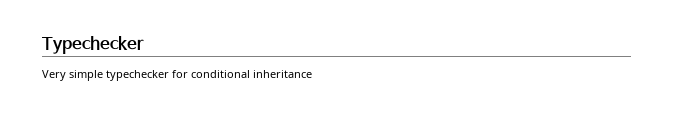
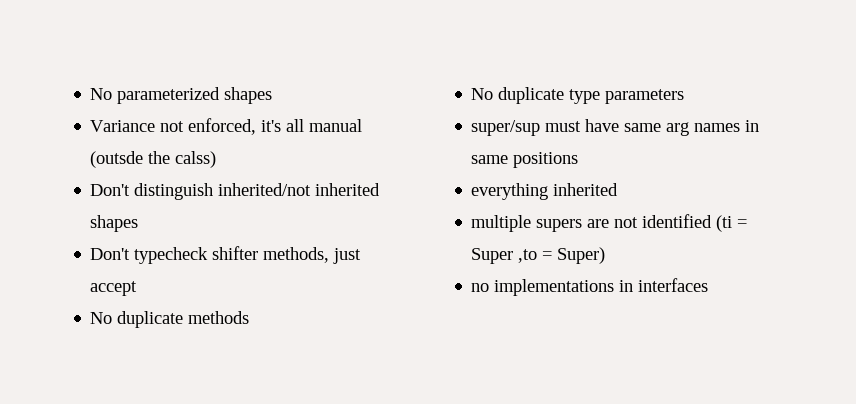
- Typechecker
- Very simple typechecker for conditional inheritance
+ No parameterized shapes
+ Variance not enforced, it's all manual (outsde the calss)
+ Don't distinguish inherited/not inherited shapes
+ Don't typecheck shifter methods, just accept
+ No duplicate methods
+ No duplicate type parameters
+ super/sup must have same arg names in same positions
+ everything inherited
+ multiple supers are not identified (ti = Super ,to = Super)
+ no implementations in interfaces

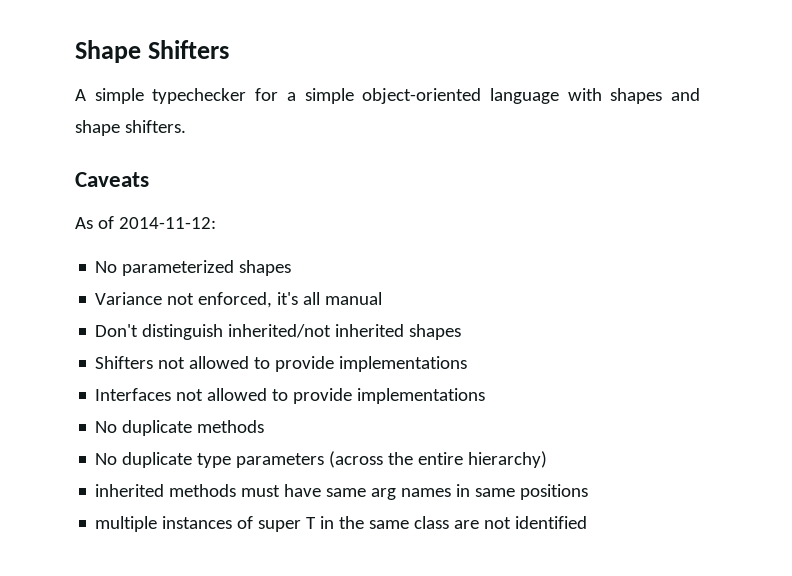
+ Shape Shifters
+ A simple typechecker for a simple object-oriented language with shapes and shape shifters.
+ Caveats
+ As of 2014-11-12:
- Variance not enforced, it's all manual (outsde the calss)
+ Variance not enforced, it's all manual
- Don't typecheck shifter methods, just accept
+ Shifters not allowed to provide implementations
+ Interfaces not allowed to provide implementations
- No duplicate type parameters
- super/sup must have same arg names in same positions
+ No duplicate type parameters (across the entire hierarchy)
+ inherited methods must have same arg names in same positions
- everything inherited
- multiple supers are not identified (ti = Super ,to = Super)
- no implementations in interfaces
+ multiple instances of super T in the same class are not identified

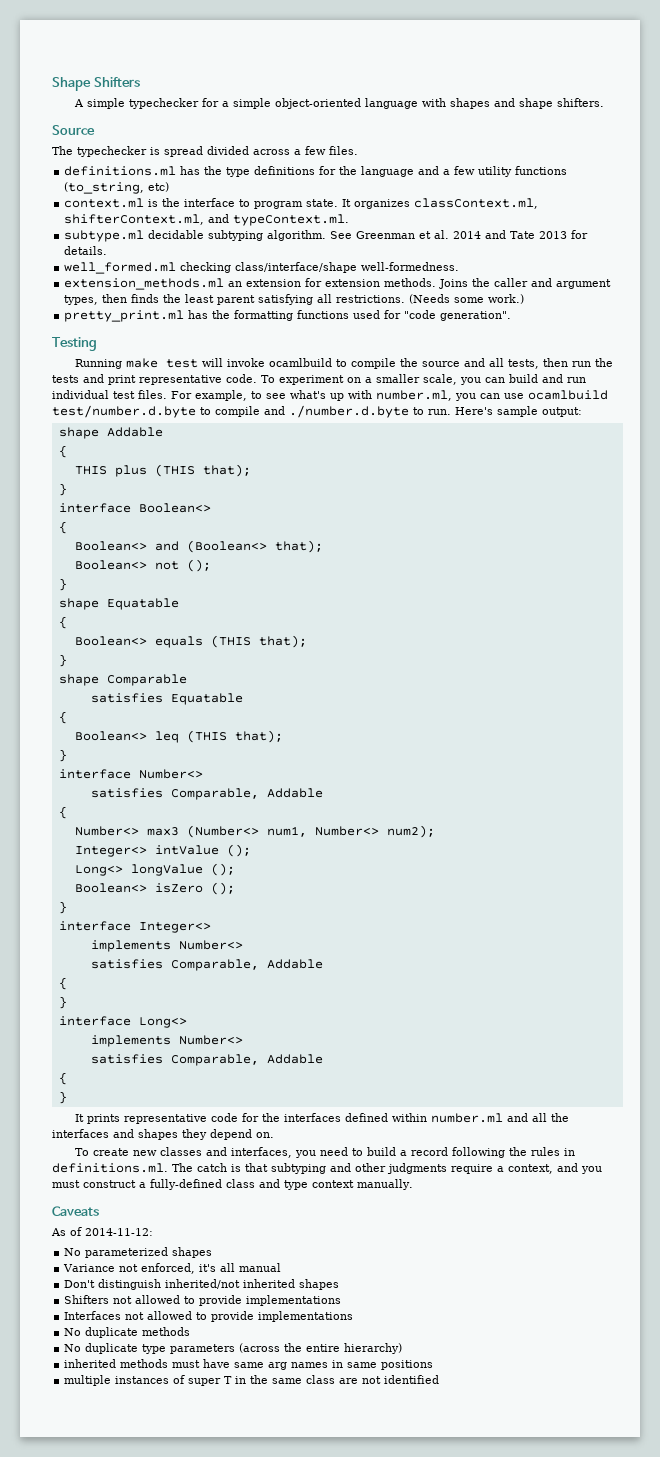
+ Source
+ The typechecker is spread divided across a few files.
+ definitions.ml has the type definitions for the language and a few utility functions (to_string, etc)
+ context.ml is the interface to program state. It organizes classContext.ml, shifterContext.ml, and typeContext.ml.
+ subtype.ml decidable subtyping algorithm. See Greenman et al. 2014 and Tate 2013 for details.
+ well_formed.ml checking class/interface/shape well-formedness.
+ extension_methods.ml an extension for extension methods. Joins the caller and argument types, then finds the least parent satisfying all restrictions. (Needs some work.)
+ pretty_print.ml has the formatting functions used for "code generation".
+ Testing
+ Running make test will invoke ocamlbuild to compile the source and all tests, then run the tests and print representative code. To experiment on a smaller scale, you can build and run individual test files. For example, to see what's up with number.ml, you can use ocamlbuild test/number.d.byte to compile and ./number.d.byte to run. Here's sample output:
+ shape Addable
+ {
+ THIS plus (THIS that);
+ }
+ interface Boolean<>
+ {
+ Boolean<> and (Boolean<> that);
+ Boolean<> not ();
+ }
+ shape Equatable
+ {
+ Boolean<> equals (THIS that);
+ }
+ shape Comparable
+ satisfies Equatable
+ {
+ Boolean<> leq (THIS that);
+ }
+ interface Number<>
+ satisfies Comparable, Addable
+ {
+ Number<> max3 (Number<> num1, Number<> num2);
+ Integer<> intValue ();
+ Long<> longValue ();
+ Boolean<> isZero ();
+ }
+ interface Integer<>
+ implements Number<>
+ satisfies Comparable, Addable
+ {
+ }
+ interface Long<>
+ implements Number<>
+ satisfies Comparable, Addable
+ {
+ }
+ It prints representative code for the interfaces defined within number.ml and all the interfaces and shapes they depend on.
+ To create new classes and interfaces, you need to build a record following the rules in definitions.ml. The catch is that subtyping and other judgments require a context, and you must construct a fully-defined class and type context manually.

